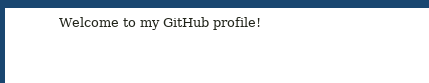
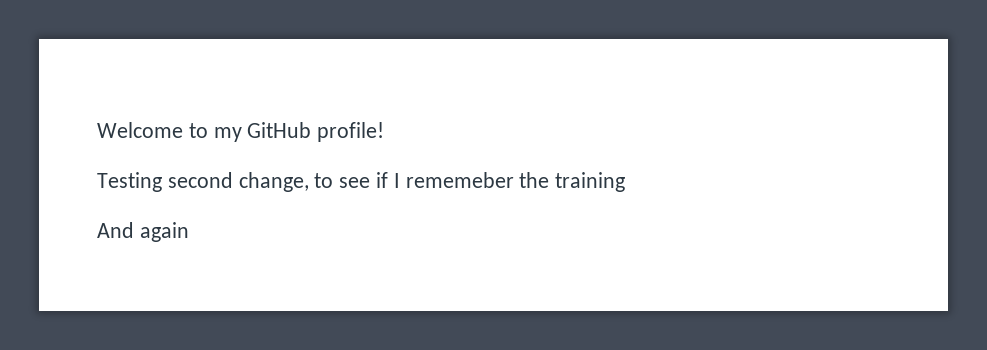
+ Testing second change, to see if I rememeber the training
+ And again

